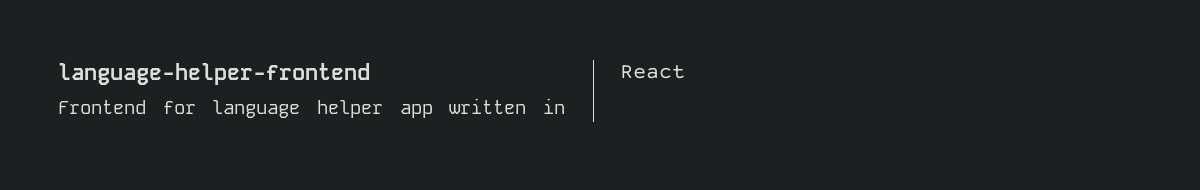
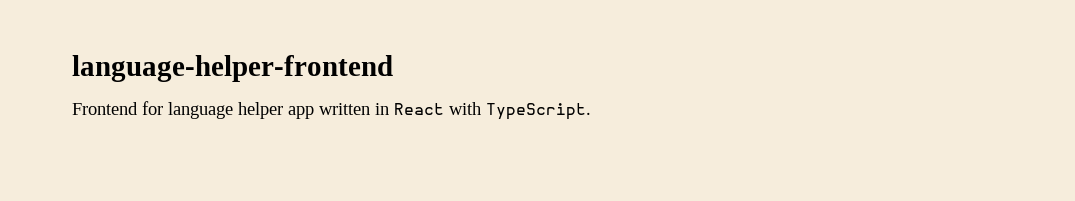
- Frontend for language helper app written in React
+ Frontend for language helper app written in React with TypeScript.

